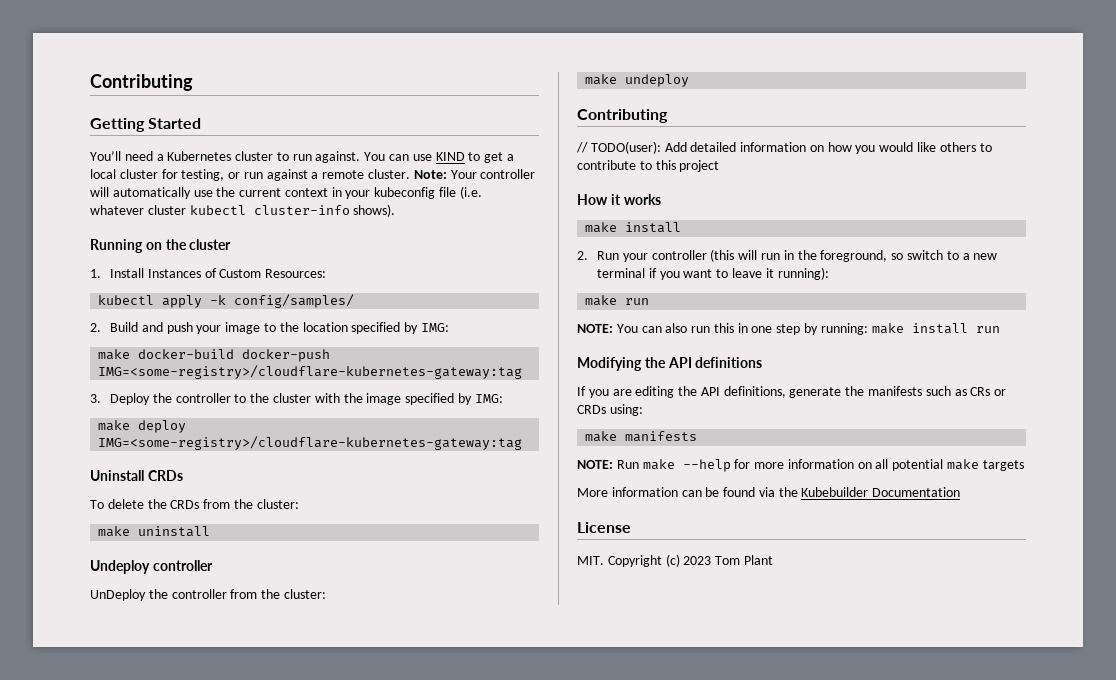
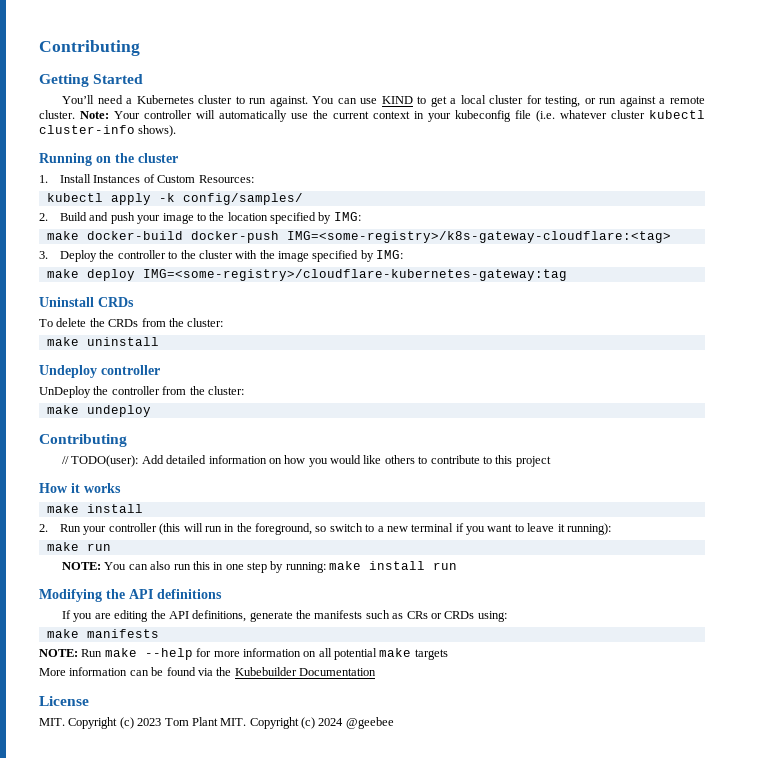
- make docker-build docker-push IMG=<some-registry>/cloudflare-kubernetes-gateway:tag
+ make docker-build docker-push IMG=<some-registry>/k8s-gateway-cloudflare:<tag>
- MIT. Copyright (c) 2023 Tom Plant
+ MIT. Copyright (c) 2023 Tom Plant MIT. Copyright (c) 2024 @geebee

